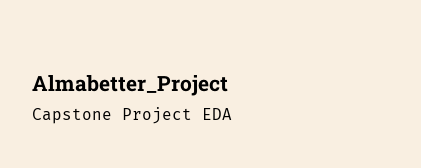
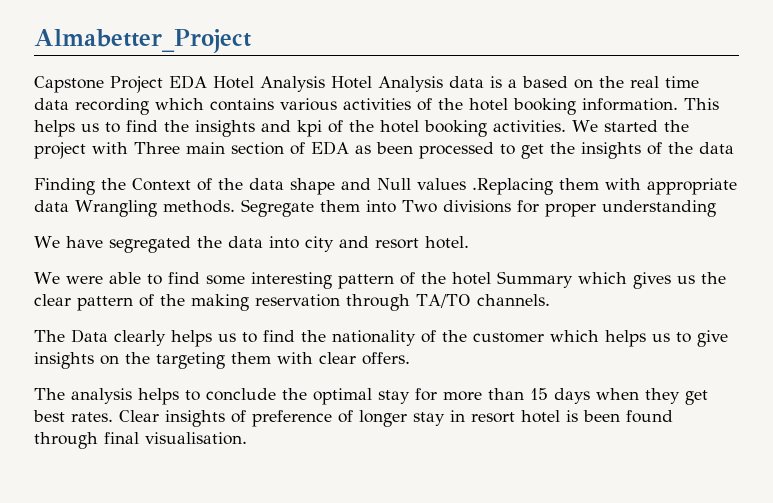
- Capstone Project EDA
+ Capstone Project EDA Hotel Analysis Hotel Analysis data is a based on the real time data recording which contains various activities of the hotel booking information. This helps us to find the insights and kpi of the hotel booking activities. We started the project with Three main section of EDA as been processed to get the insights of the data
+ Finding the Context of the data shape and Null values .Replacing them with appropriate data Wrangling methods. Segregate them into Two divisions for proper understanding
+ We have segregated the data into city and resort hotel.
+ We were able to find some interesting pattern of the hotel Summary which gives us the clear pattern of the making reservation through TA/TO channels.
+ The Data clearly helps us to find the nationality of the customer which helps us to give insights on the targeting them with clear offers.
+ The analysis helps to conclude the optimal stay for more than 15 days when they get best rates. Clear insights of preference of longer stay in resort hotel is been found through final visualisation.

